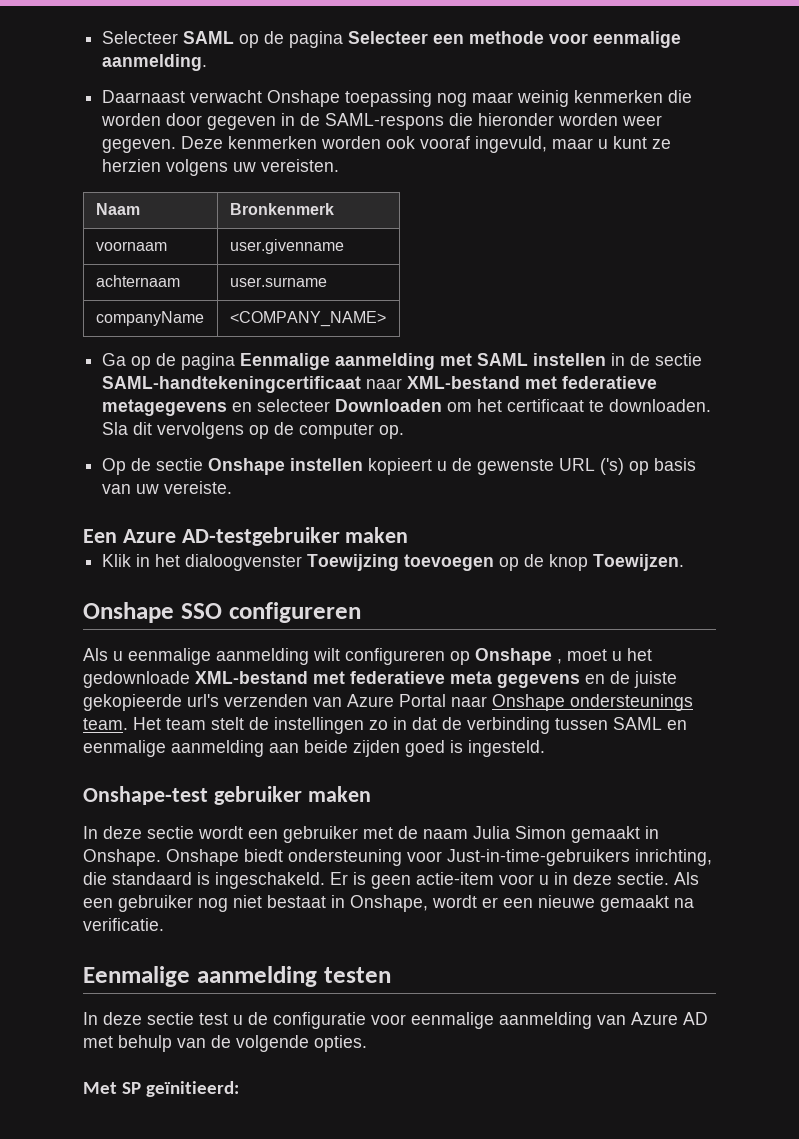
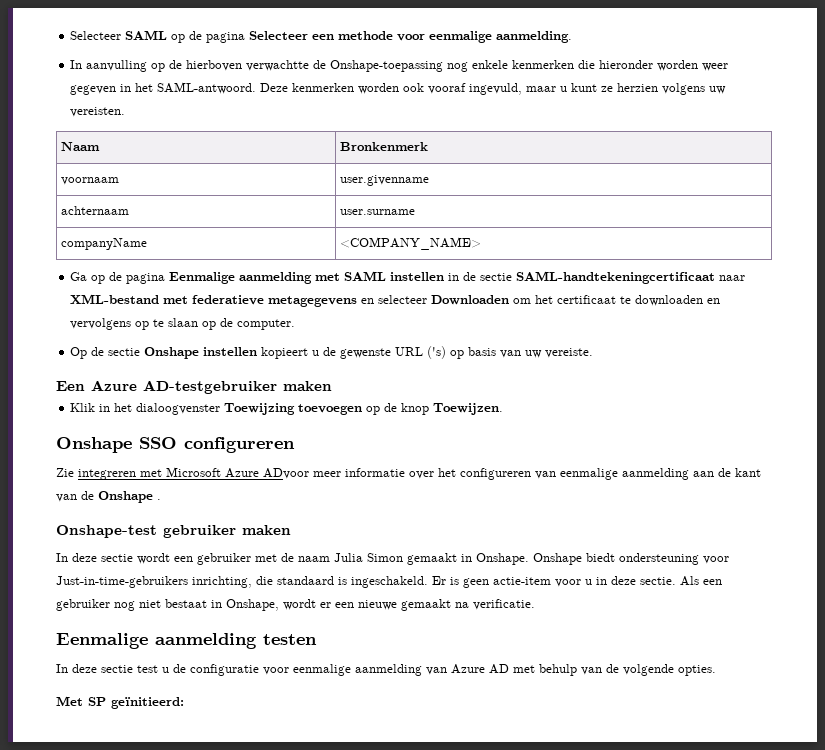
- Daarnaast verwacht Onshape toepassing nog maar weinig kenmerken die worden door gegeven in de SAML-respons die hieronder worden weer gegeven.
+ In aanvulling op de hierboven verwachtte de Onshape-toepassing nog enkele kenmerken die hieronder worden weer gegeven in het SAML-antwoord.
- Ga op de pagina Eenmalige aanmelding met SAML instellen in de sectie SAML-handtekeningcertificaat naar XML-bestand met federatieve metagegevens en selecteer Downloaden om het certificaat te downloaden. Sla dit vervolgens op de computer op.
+ Ga op de pagina Eenmalige aanmelding met SAML instellen in de sectie SAML-handtekeningcertificaat naar XML-bestand met federatieve metagegevens en selecteer Downloaden om het certificaat te downloaden en vervolgens op te slaan op de computer.
- Als u eenmalige aanmelding wilt configureren op Onshape , moet u het gedownloade XML-bestand met federatieve meta gegevens en de juiste gekopieerde url's verzenden van Azure Portal naar Onshape ondersteunings team. Het team stelt de instellingen zo in dat de verbinding tussen SAML en eenmalige aanmelding aan beide zijden goed is ingesteld.
+ Zie integreren met Microsoft Azure ADvoor meer informatie over het configureren van eenmalige aanmelding aan de kant van de Onshape .

